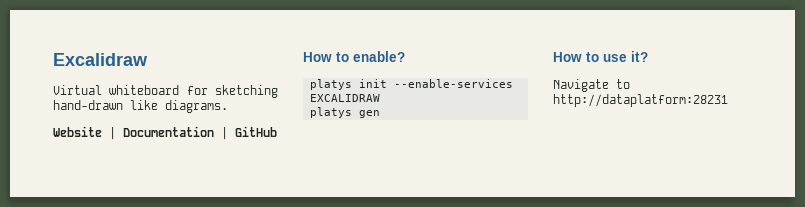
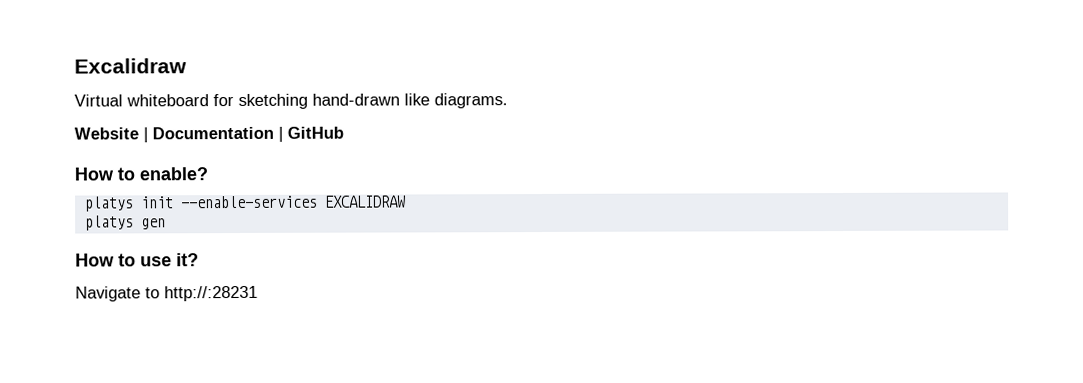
- Navigate to http://dataplatform:28231
+ Navigate to http://:28231

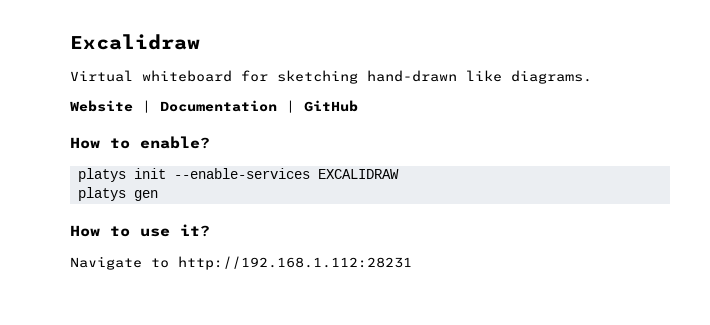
- Navigate to http://:28231
+ Navigate to http://192.168.1.112:28231

